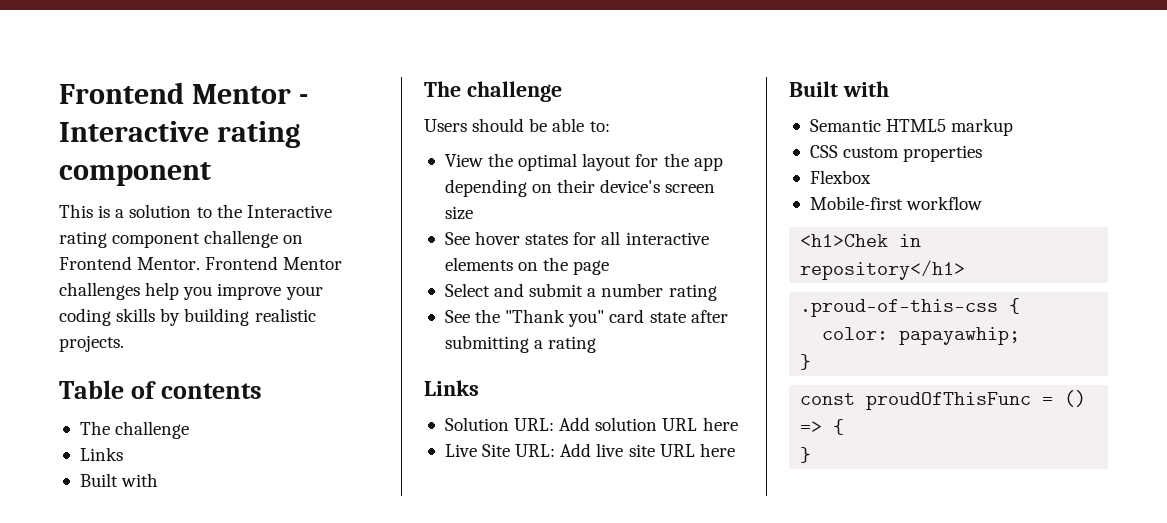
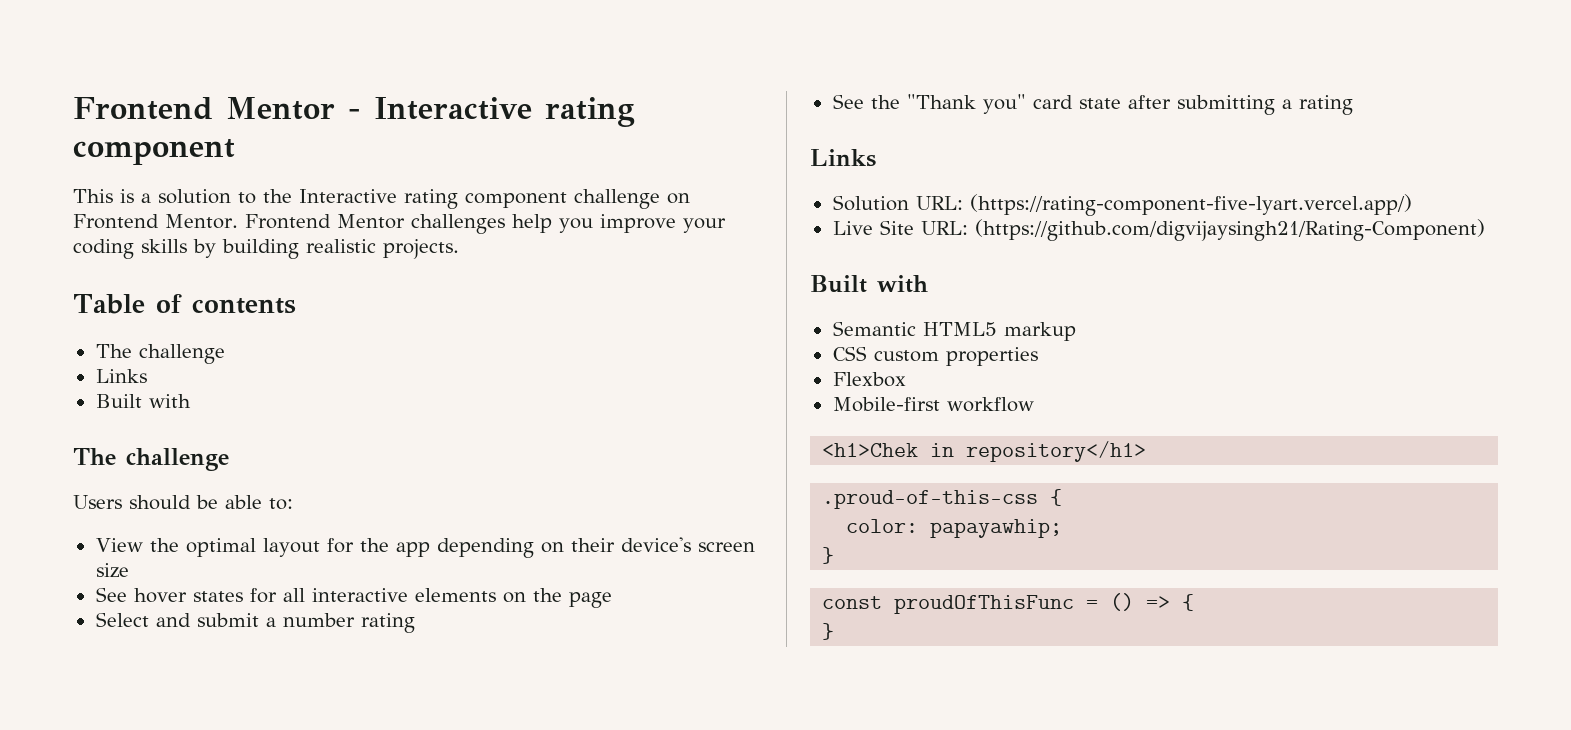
- Solution URL: Add solution URL here
+ Solution URL: (https://rating-component-five-lyart.vercel.app/)
- Live Site URL: Add live site URL here
+ Live Site URL: (https://github.com/digvijaysingh21/Rating-Component)

